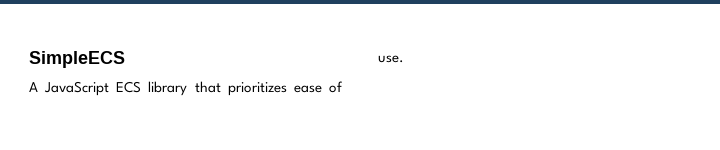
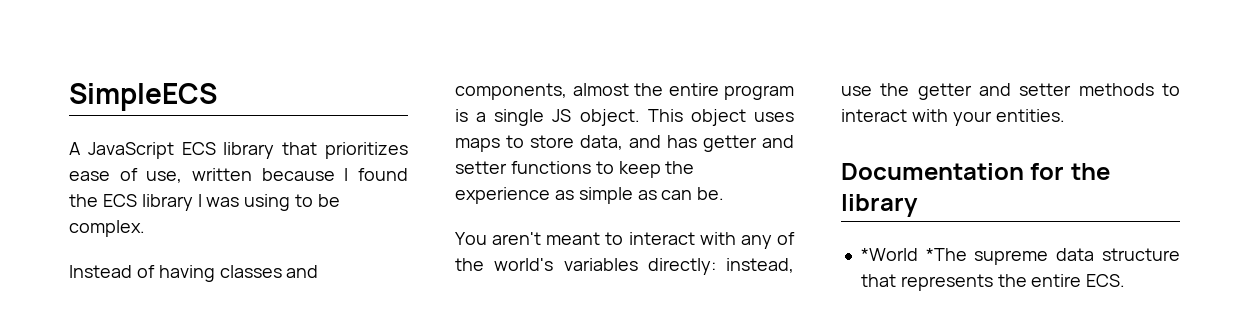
- A JavaScript ECS library that prioritizes ease of use.
+ A JavaScript ECS library that prioritizes ease of use, written because I found the ECS library I was using to be complex.
+ Instead of having classes and components, almost the entire program is a single JS object. This object uses maps to store data, and has getter and setter functions to keep the experience as simple as can be.
+ You aren't meant to interact with any of the world's variables directly: instead, use the getter and setter methods to interact with your entities.
+ Documentation for the library
+ *World *The supreme data structure that represents the entire ECS.

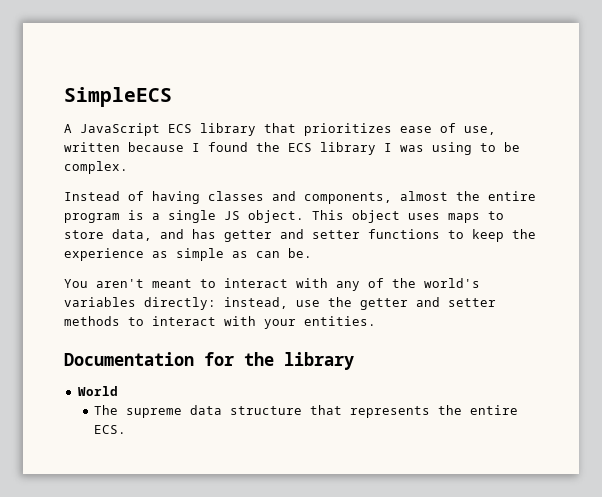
- *World *The supreme data structure that represents the entire ECS.
+ World
+ The supreme data structure that represents the entire ECS.

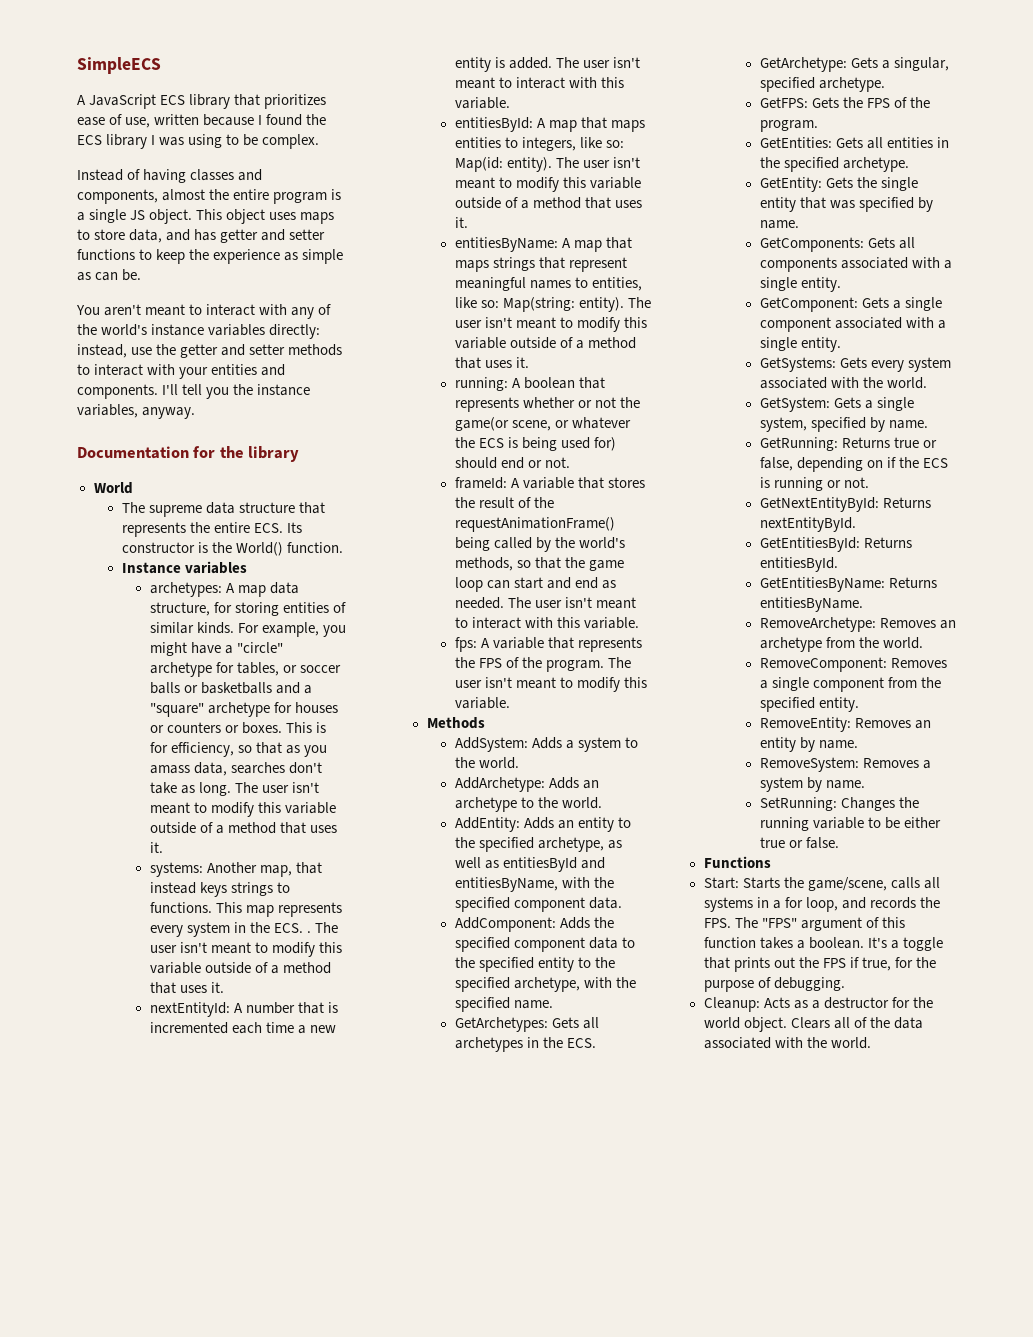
- You aren't meant to interact with any of the world's variables directly: instead, use the getter and setter methods to interact with your entities.
+ You aren't meant to interact with any of the world's instance variables directly: instead, use the getter and setter methods to interact with your entities and components. I'll tell you the instance variables, anyway.
- The supreme data structure that represents the entire ECS.
+ The supreme data structure that represents the entire ECS. Its constructor is the World() function.
+ Instance variables
+ archetypes: A map data structure, for storing entities of similar kinds. For example, you might have a "circle" archetype for tables, or soccer balls or basketballs and a "square" archetype for houses or counters or boxes. This is for efficiency, so that as you amass data, searches don't take as long. The user isn't meant to modify this variable outside of a method that uses it.
+ systems: Another map, that instead keys strings to functions. This map represents every system in the ECS. . The user isn't meant to modify this variable outside of a method that uses it.
+ nextEntityId: A number that is incremented each time a new entity is added. The user isn't meant to interact with this variable.
+ entitiesById: A map that maps entities to integers, like so: Map(id: entity). The user isn't meant to modify this variable outside of a method that uses it.
+ entitiesByName: A map that maps strings that represent meaningful names to entities, like so: Map(string: entity). The user isn't meant to modify this variable outside of a method that uses it.
+ running: A boolean that represents whether or not the game(or scene, or whatever the ECS is being used for) should end or not.
+ frameId: A variable that stores the result of the requestAnimationFrame() being called by the world's methods, so that the game loop can start and end as needed. The user isn't meant to interact with this variable.
+ fps: A variable that represents the FPS of the program. The user isn't meant to modify this variable.
+ Methods
+ AddSystem: Adds a system to the world.
+ AddArchetype: Adds an archetype to the world.
+ AddEntity: Adds an entity to the specified archetype, as well as entitiesById and entitiesByName, with the specified component data.
+ AddComponent: Adds the specified component data to the specified entity to the specified archetype, with the specified name.
+ GetArchetypes: Gets all archetypes in the ECS.
+ GetArchetype: Gets a singular, specified archetype.
+ GetFPS: Gets the FPS of the program.
+ GetEntities: Gets all entities in the specified archetype.
+ GetEntity: Gets the single entity that was specified by name.
+ GetComponents: Gets all components associated with a single entity.
+ GetComponent: Gets a single component associated with a single entity.
+ GetSystems: Gets every system associated with the world.
+ GetSystem: Gets a single system, specified by name.
+ GetRunning: Returns true or false, depending on if the ECS is running or not.
+ GetNextEntityById: Returns nextEntityById.
+ GetEntitiesById: Returns entitiesById.
+ GetEntitiesByName: Returns entitiesByName.
+ RemoveArchetype: Removes an archetype from the world.
+ RemoveComponent: Removes a single component from the specified entity.
+ RemoveEntity: Removes an entity by name.
+ RemoveSystem: Removes a system by name.
+ SetRunning: Changes the running variable to be either true or false.
+ Functions
+ Start: Starts the game/scene, calls all systems in a for loop, and records the FPS. The "FPS" argument of this function takes a boolean. It's a toggle that prints out the FPS if true, for the purpose of debugging.
+ Cleanup: Acts as a destructor for the world object. Clears all of the data associated with the world.

